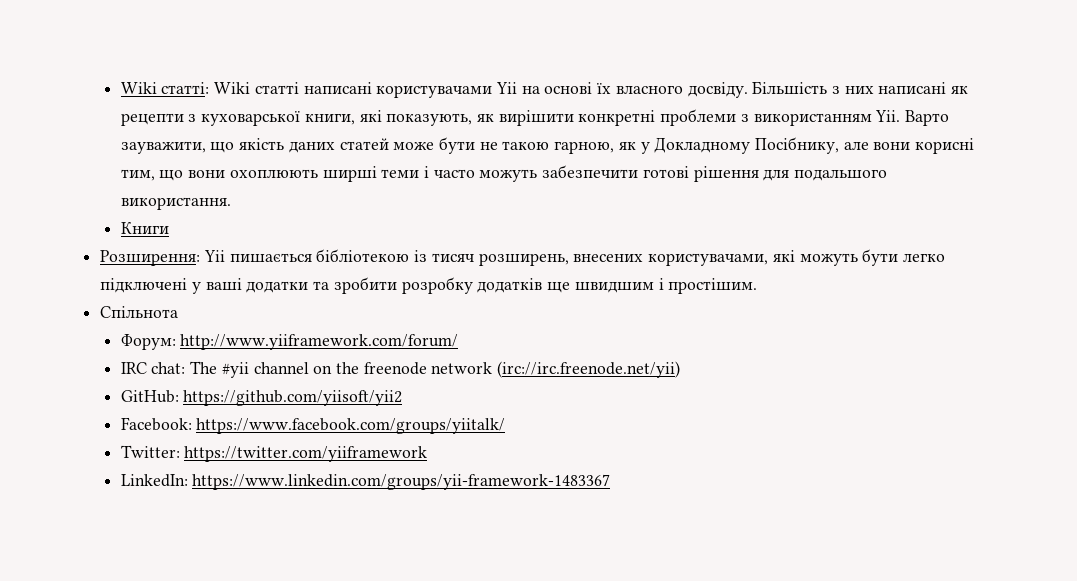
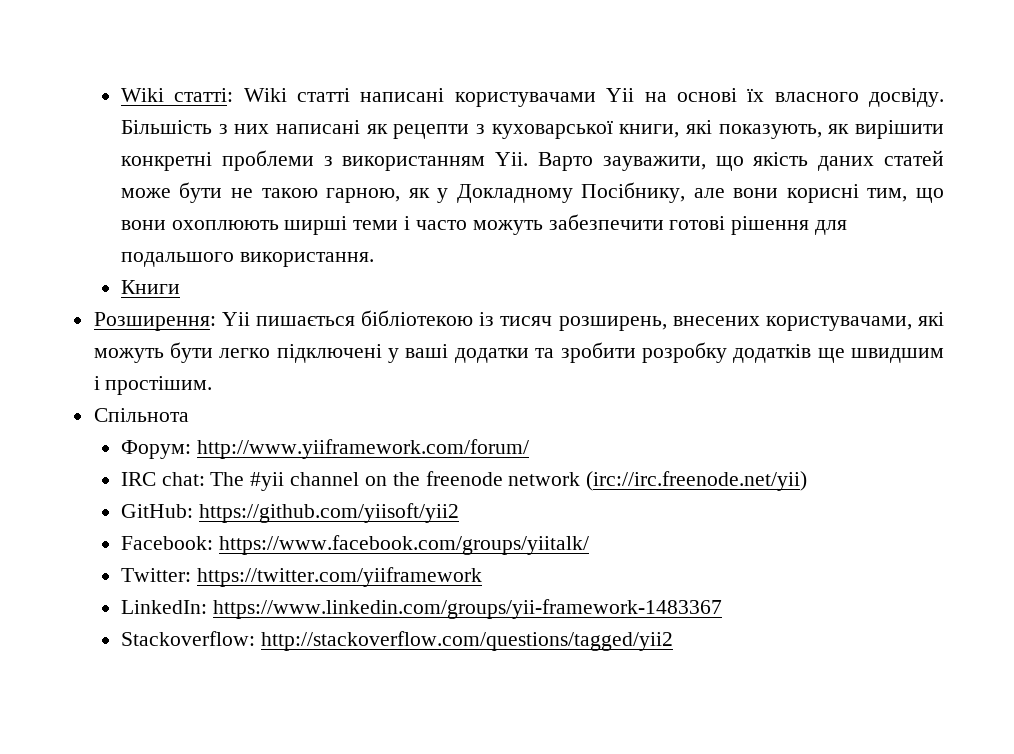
+ Stackoverflow: http://stackoverflow.com/questions/tagged/yii2

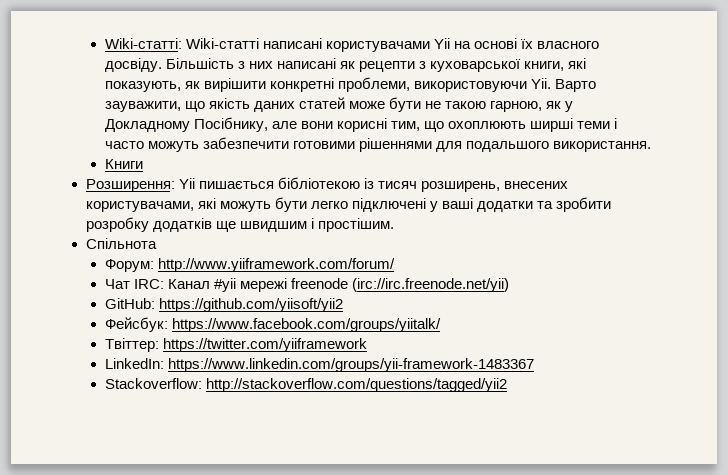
- Wiki статті: Wiki статті написані користувачами Yii на основі їх власного досвіду.
+ Wiki-статті: Wiki-статті написані користувачами Yii на основі їх власного досвіду.
- Більшість з них написані як рецепти з куховарської книги, які показують, як вирішити конкретні проблеми з використанням Yii. Варто зауважити, що якість даних статей може бути не такою гарною, як у Докладному Посібнику, але вони корисні тим, що вони охоплюють ширші теми і часто можуть забезпечити готові рішення для подальшого використання.
+ Більшість з них написані як рецепти з куховарської книги, які показують, як вирішити конкретні проблеми, використовуючи Yii. Варто зауважити, що якість даних статей може бути не такою гарною, як у Докладному Посібнику, але вони корисні тим, що охоплюють ширші теми і часто можуть забезпечити готовими рішеннями для подальшого використання.
- IRC chat: The #yii channel on the freenode network (irc://irc.freenode.net/yii)
+ Чат IRC: Канал #yii мережі freenode (irc://irc.freenode.net/yii)
- Facebook: https://www.facebook.com/groups/yiitalk/
+ Фейсбук: https://www.facebook.com/groups/yiitalk/
- Twitter: https://twitter.com/yiiframework
+ Твіттер: https://twitter.com/yiiframework

